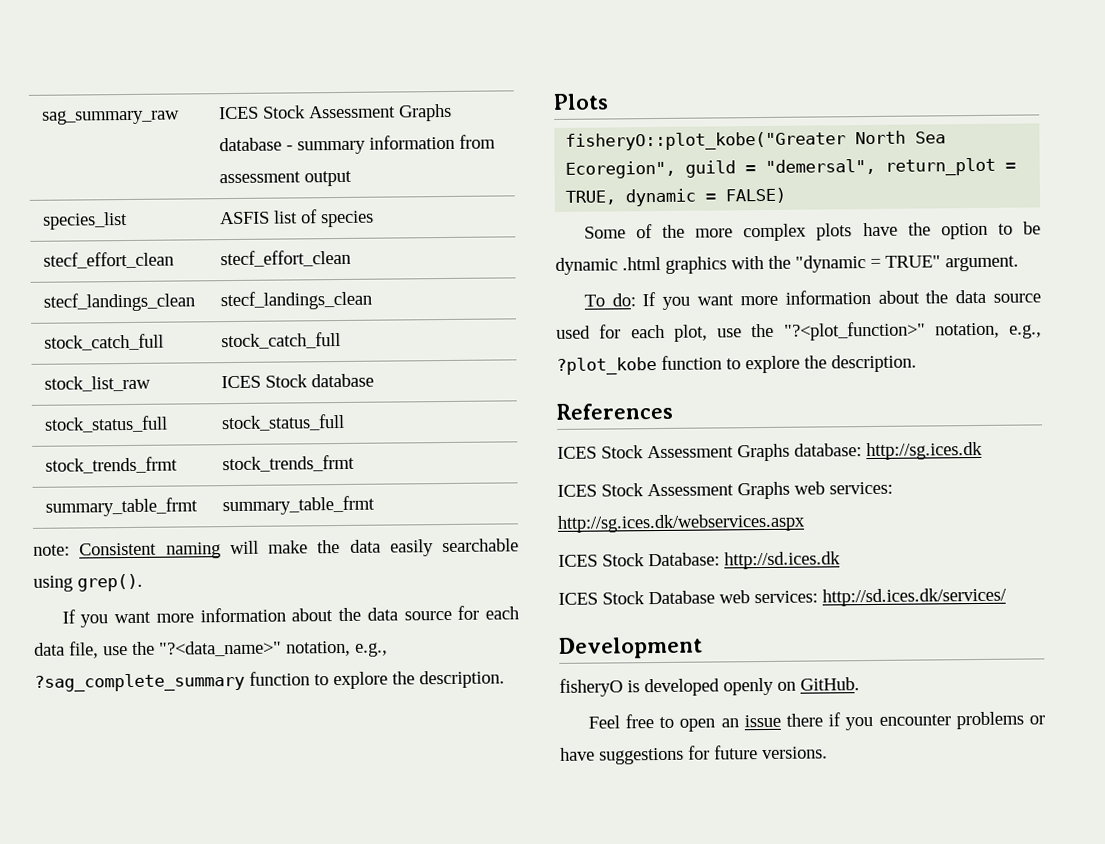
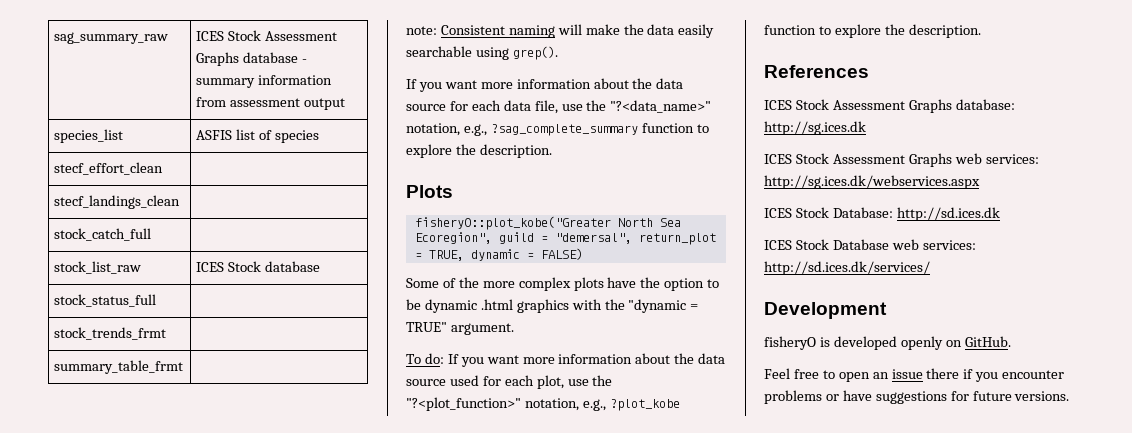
- stecf_effort_clean | stecf_effort_clean
+ stecf_effort_clean |
- stecf_landings_clean | stecf_landings_clean
+ stecf_landings_clean |
- stock_catch_full | stock_catch_full
+ stock_catch_full |
- stock_status_full | stock_status_full
+ stock_status_full |
- stock_trends_frmt | stock_trends_frmt
+ stock_trends_frmt |
- summary_table_frmt | summary_table_frmt
+ summary_table_frmt |

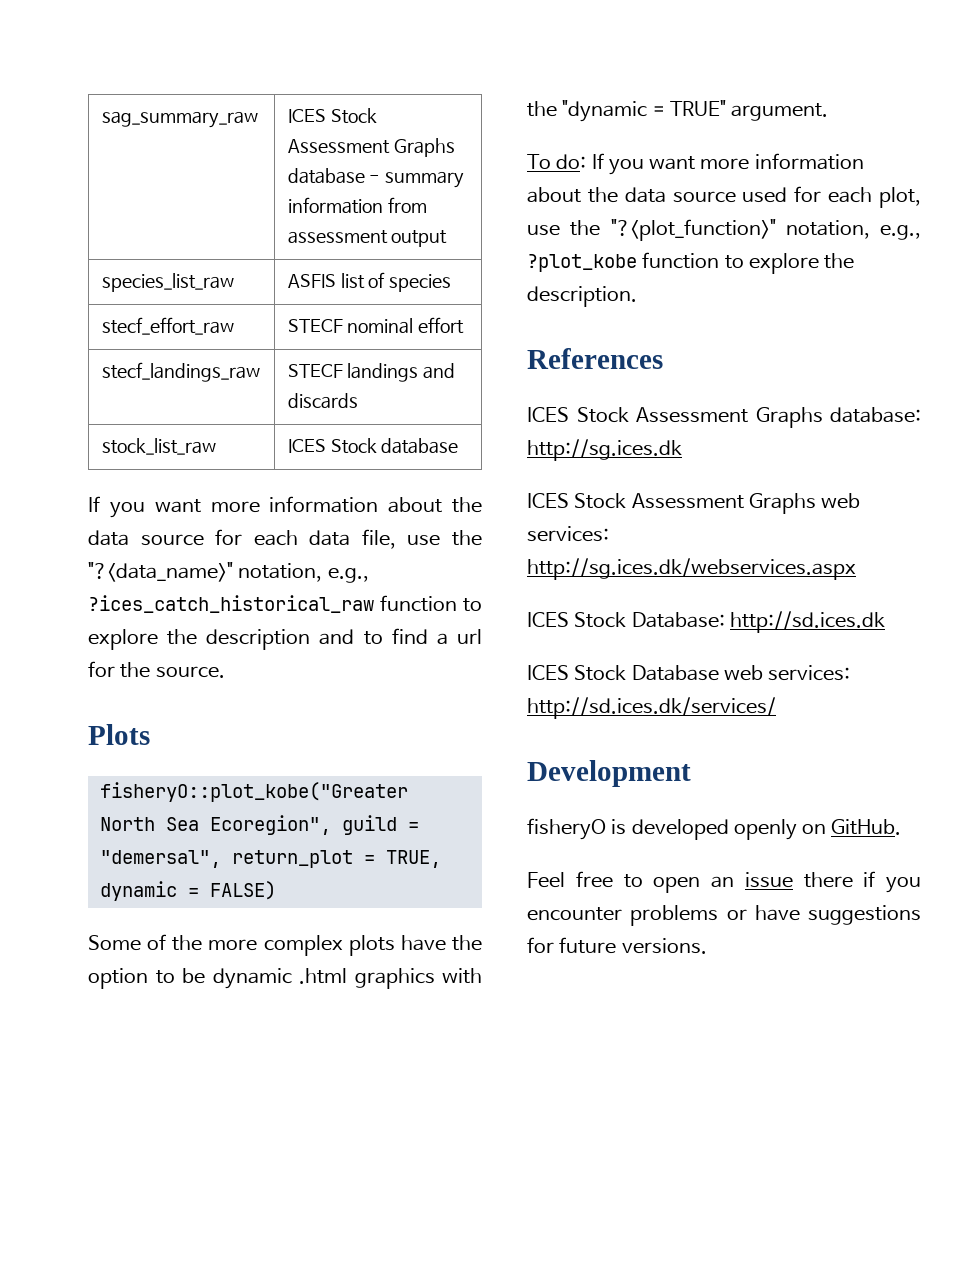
- species_list | ASFIS list of species
+ species_list_raw | ASFIS list of species
- stecf_effort_clean |
- stecf_landings_clean |
- stock_catch_full |
+ stecf_effort_raw | STECF nominal effort
+ stecf_landings_raw | STECF landings and discards
  stock_list_raw | ICES Stock database
- stock_status_full |
- stock_trends_frmt |
- summary_table_frmt |
- note: Consistent naming will make the data easily searchable using grep().
- If you want more information about the data source for each data file, use the "?<data_name>" notation, e.g., ?sag_complete_summary function to explore the description.
+ If you want more information about the data source for each data file, use the "?<data_name>" notation, e.g., ?ices_catch_historical_raw function to explore the description and to find a url for the source.

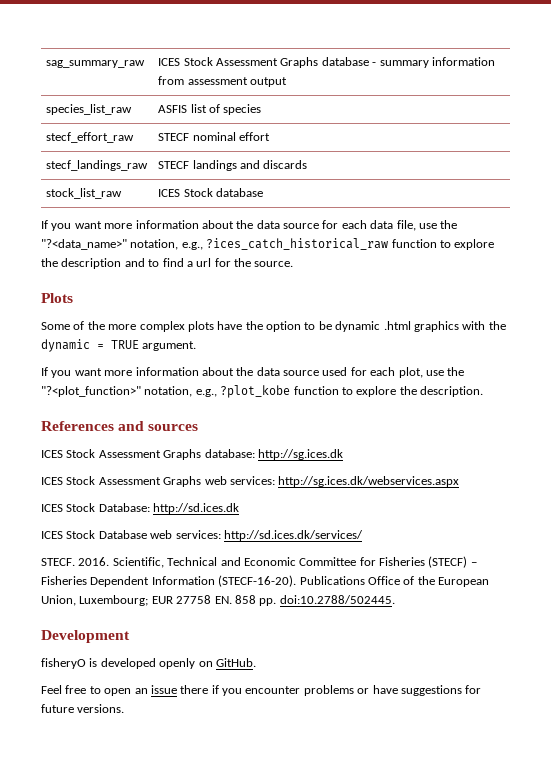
- fisheryO::plot_kobe("Greater North Sea Ecoregion", guild = "demersal", return_plot = TRUE, dynamic = FALSE)
- Some of the more complex plots have the option to be dynamic .html graphics with the "dynamic = TRUE" argument.
+ Some of the more complex plots have the option to be dynamic .html graphics with the dynamic = TRUE argument.
- To do: If you want more information about the data source used for each plot, use the "?<plot_function>" notation, e.g., ?plot_kobe function to explore the description.
+ If you want more information about the data source used for each plot, use the "?<plot_function>" notation, e.g., ?plot_kobe function to explore the description.
- References
+ References and sources
+ STECF. 2016. Scientific, Technical and Economic Committee for Fisheries (STECF) – Fisheries Dependent Information (STECF-16-20). Publications Office of the European Union, Luxembourg; EUR 27758 EN. 858 pp. doi:10.2788/502445.

